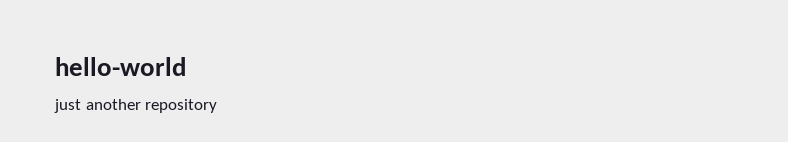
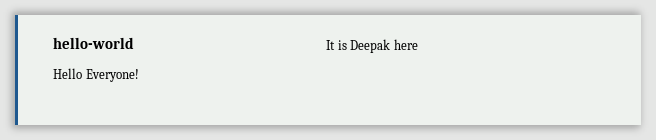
- just another repository
+ Hello Everyone!
+ It is Deepak here

